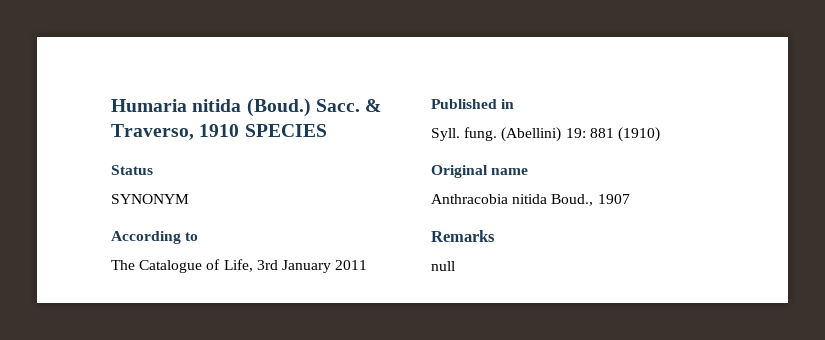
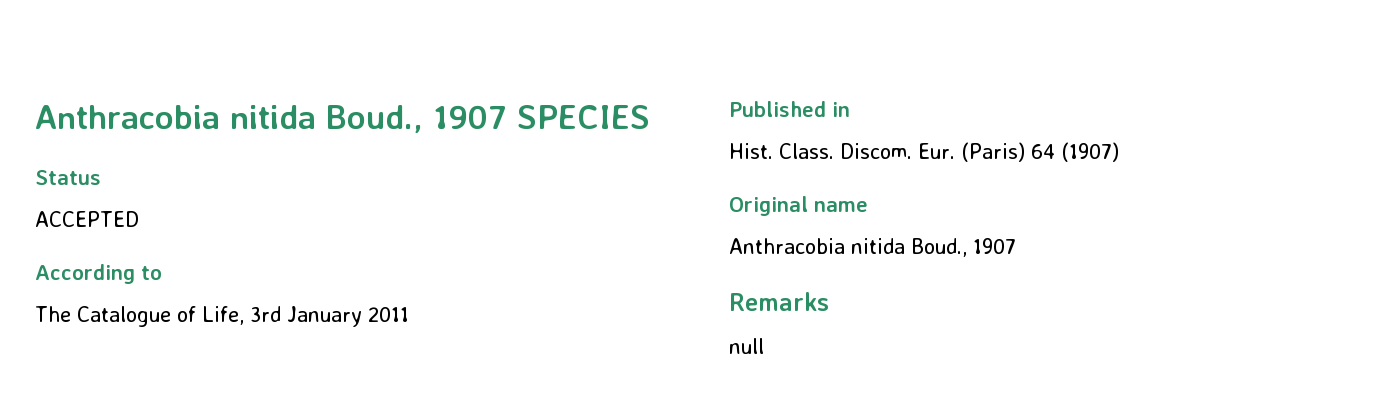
- Humaria nitida (Boud.) Sacc. & Traverso, 1910 SPECIES
+ Anthracobia nitida Boud., 1907 SPECIES
- SYNONYM
+ ACCEPTED
- Syll. fung. (Abellini) 19: 881 (1910)
+ Hist. Class. Discom. Eur. (Paris) 64 (1907)

